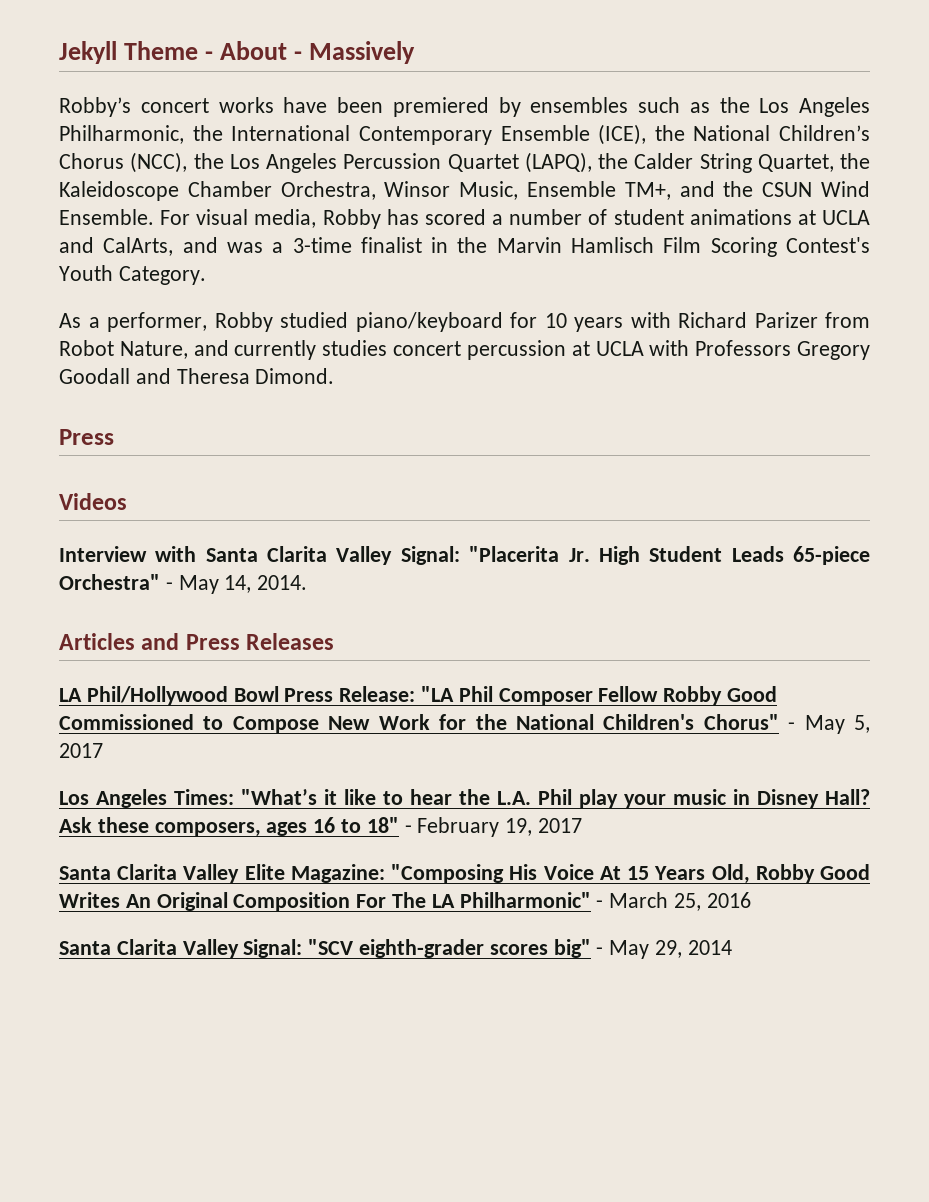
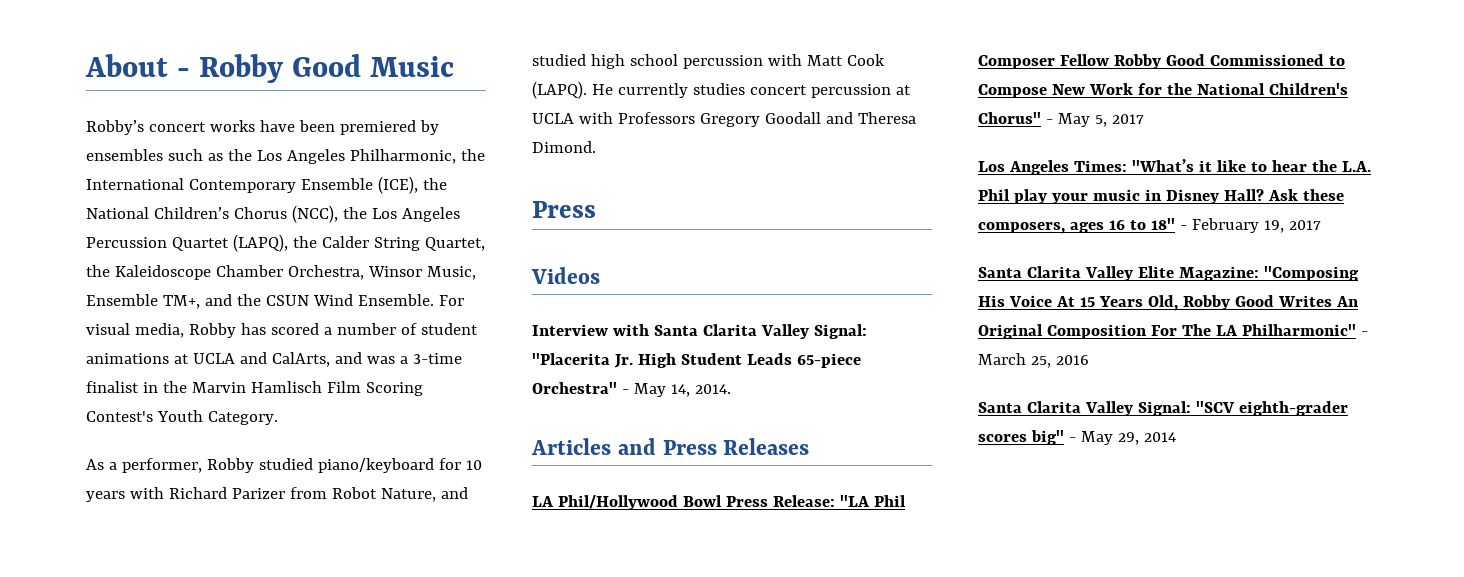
- Jekyll Theme - About - Massively
+ About - Robby Good Music
- As a performer, Robby studied piano/keyboard for 10 years with Richard Parizer from Robot Nature, and currently studies concert percussion at UCLA with Professors Gregory Goodall and Theresa Dimond.
+ As a performer, Robby studied piano/keyboard for 10 years with Richard Parizer from Robot Nature, and studied high school percussion with Matt Cook (LAPQ). He currently studies concert percussion at UCLA with Professors Gregory Goodall and Theresa Dimond.

